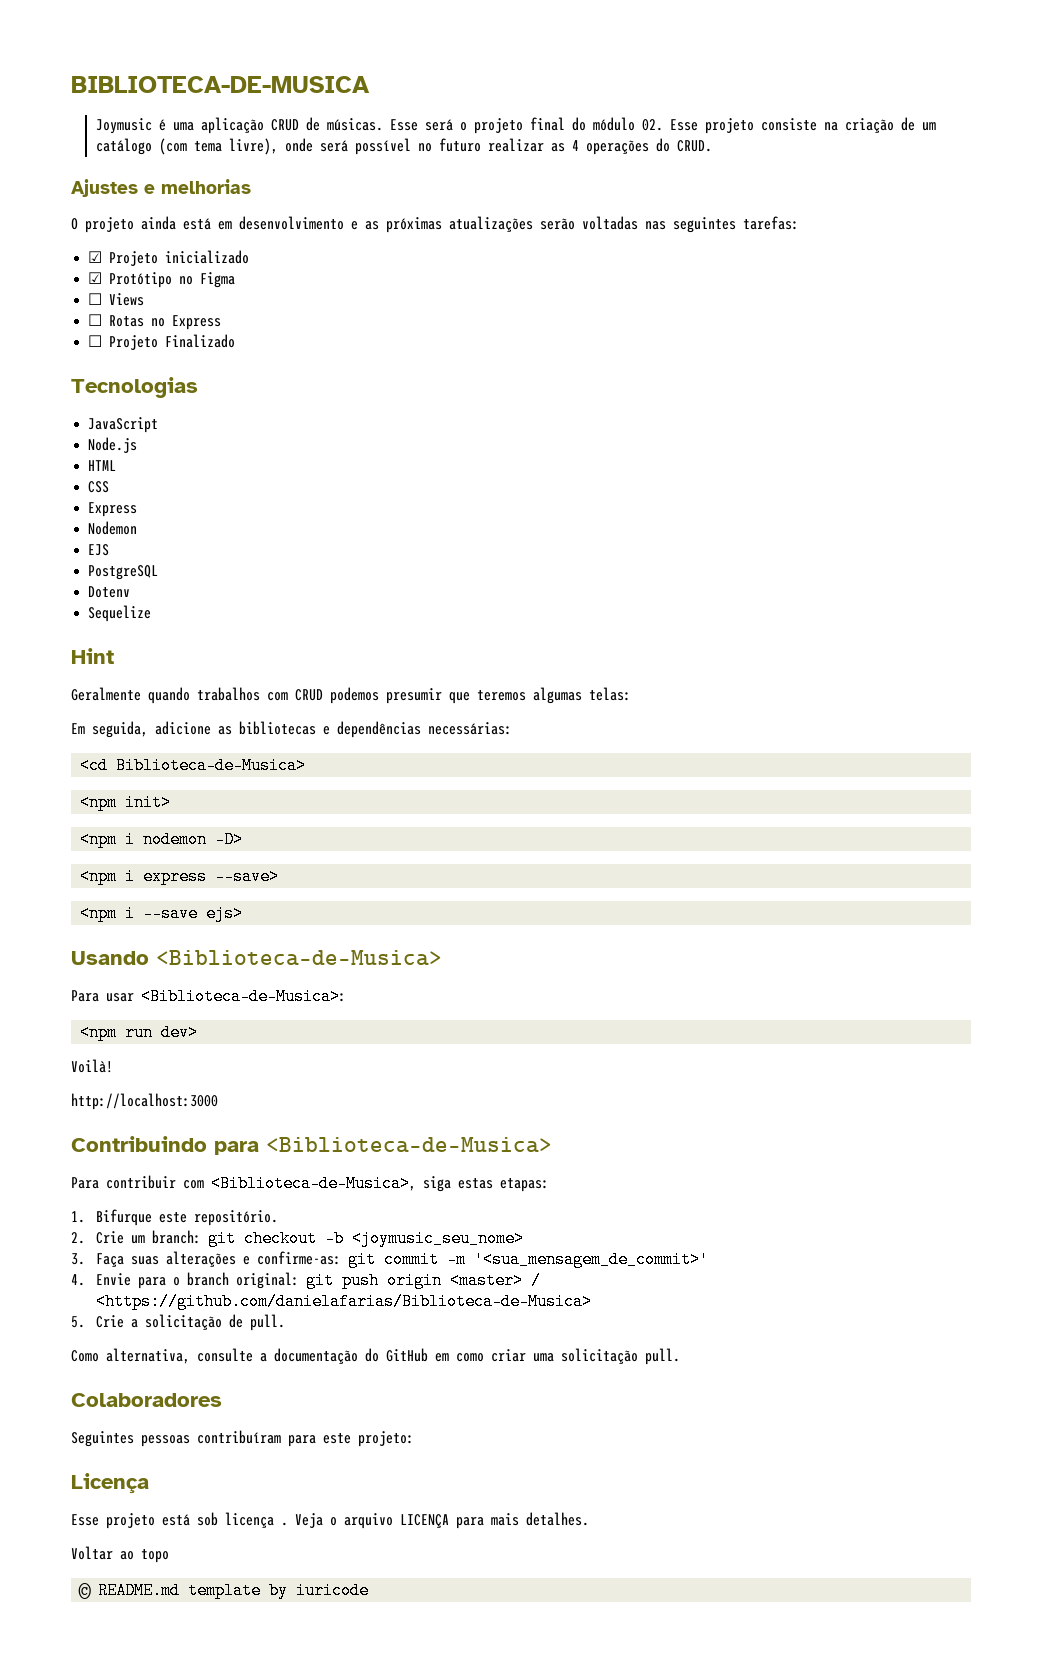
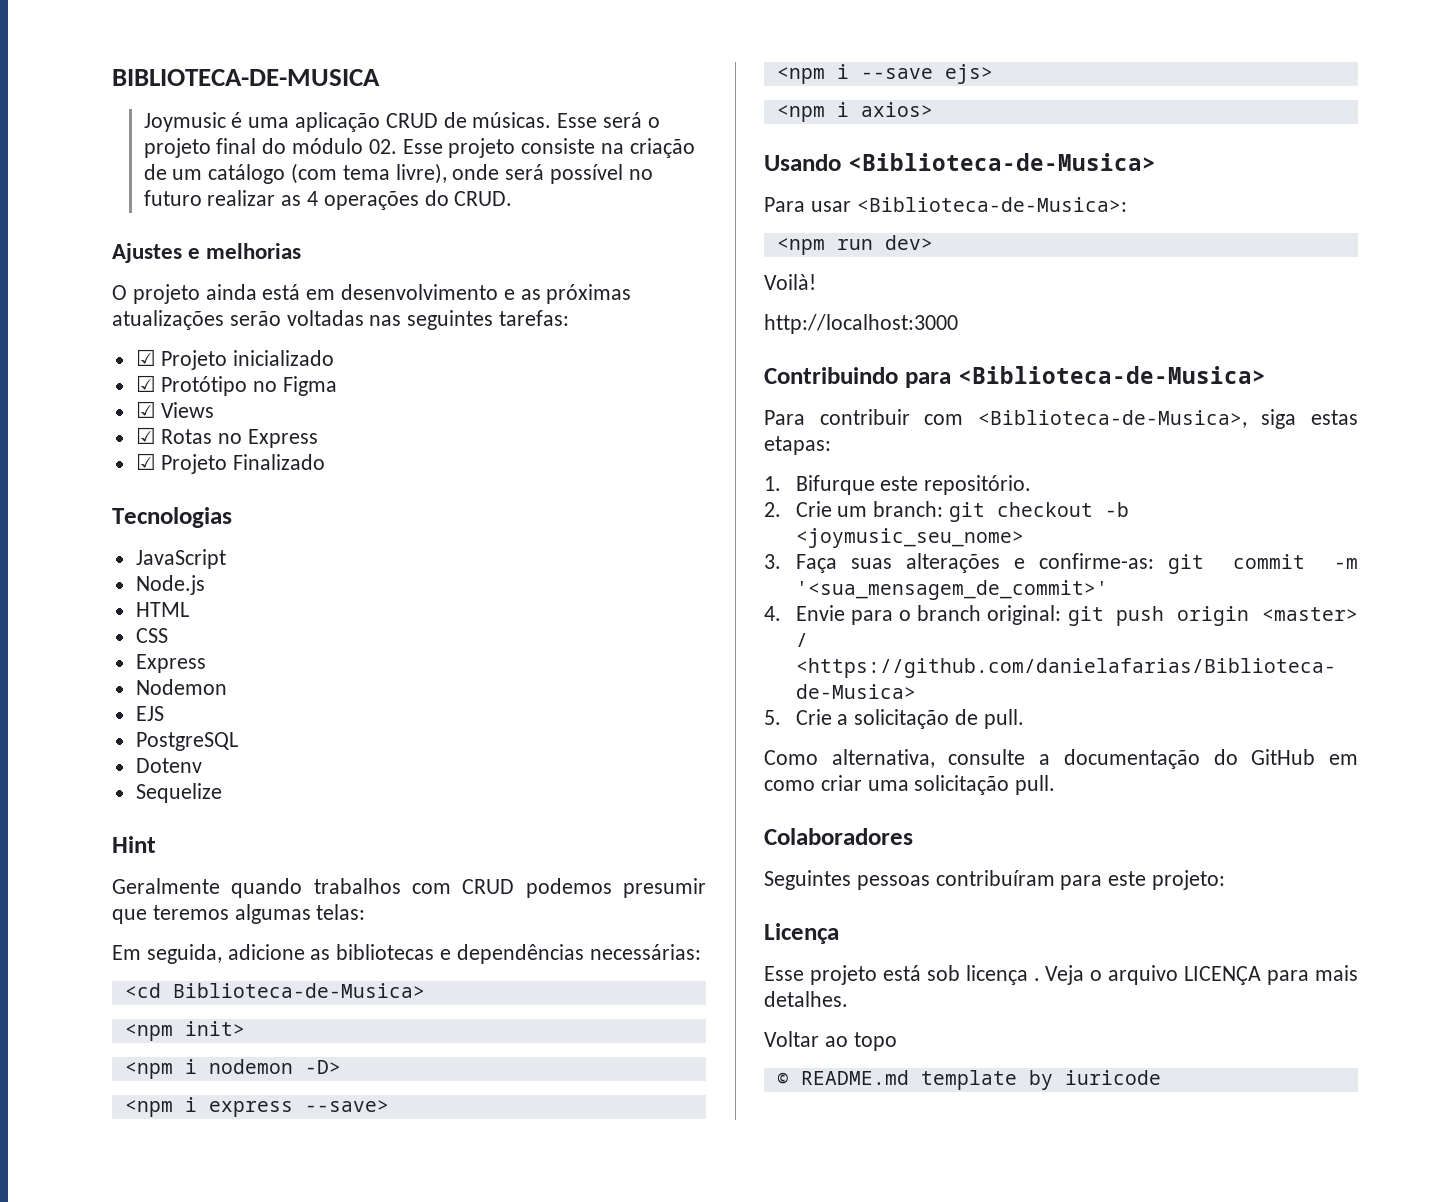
- ☐ Views
+ ☑ Views
- ☐ Rotas no Express
+ ☑ Rotas no Express
- ☐ Projeto Finalizado
+ ☑ Projeto Finalizado
+ <npm i axios>

